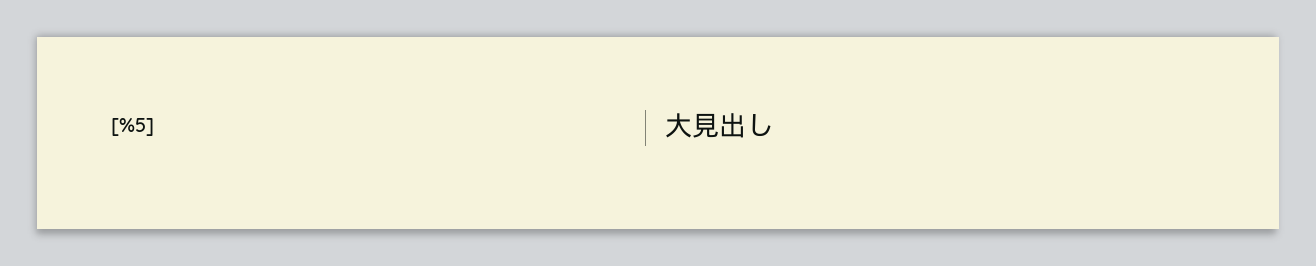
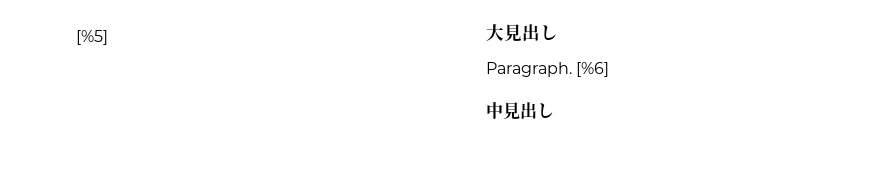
+ Paragraph. [%6]
+ 中見出し

